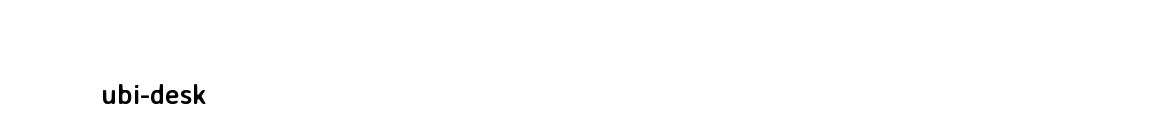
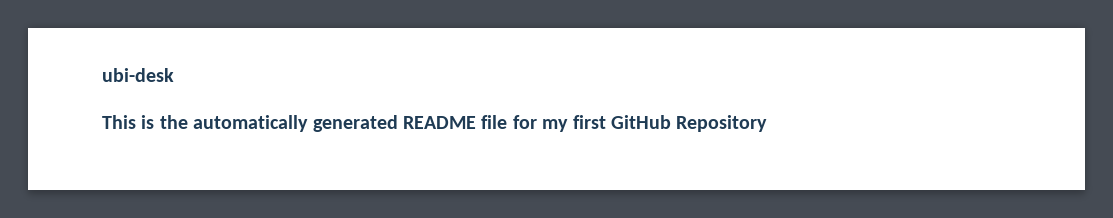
+ This is the automatically generated README file for my first GitHub Repository

